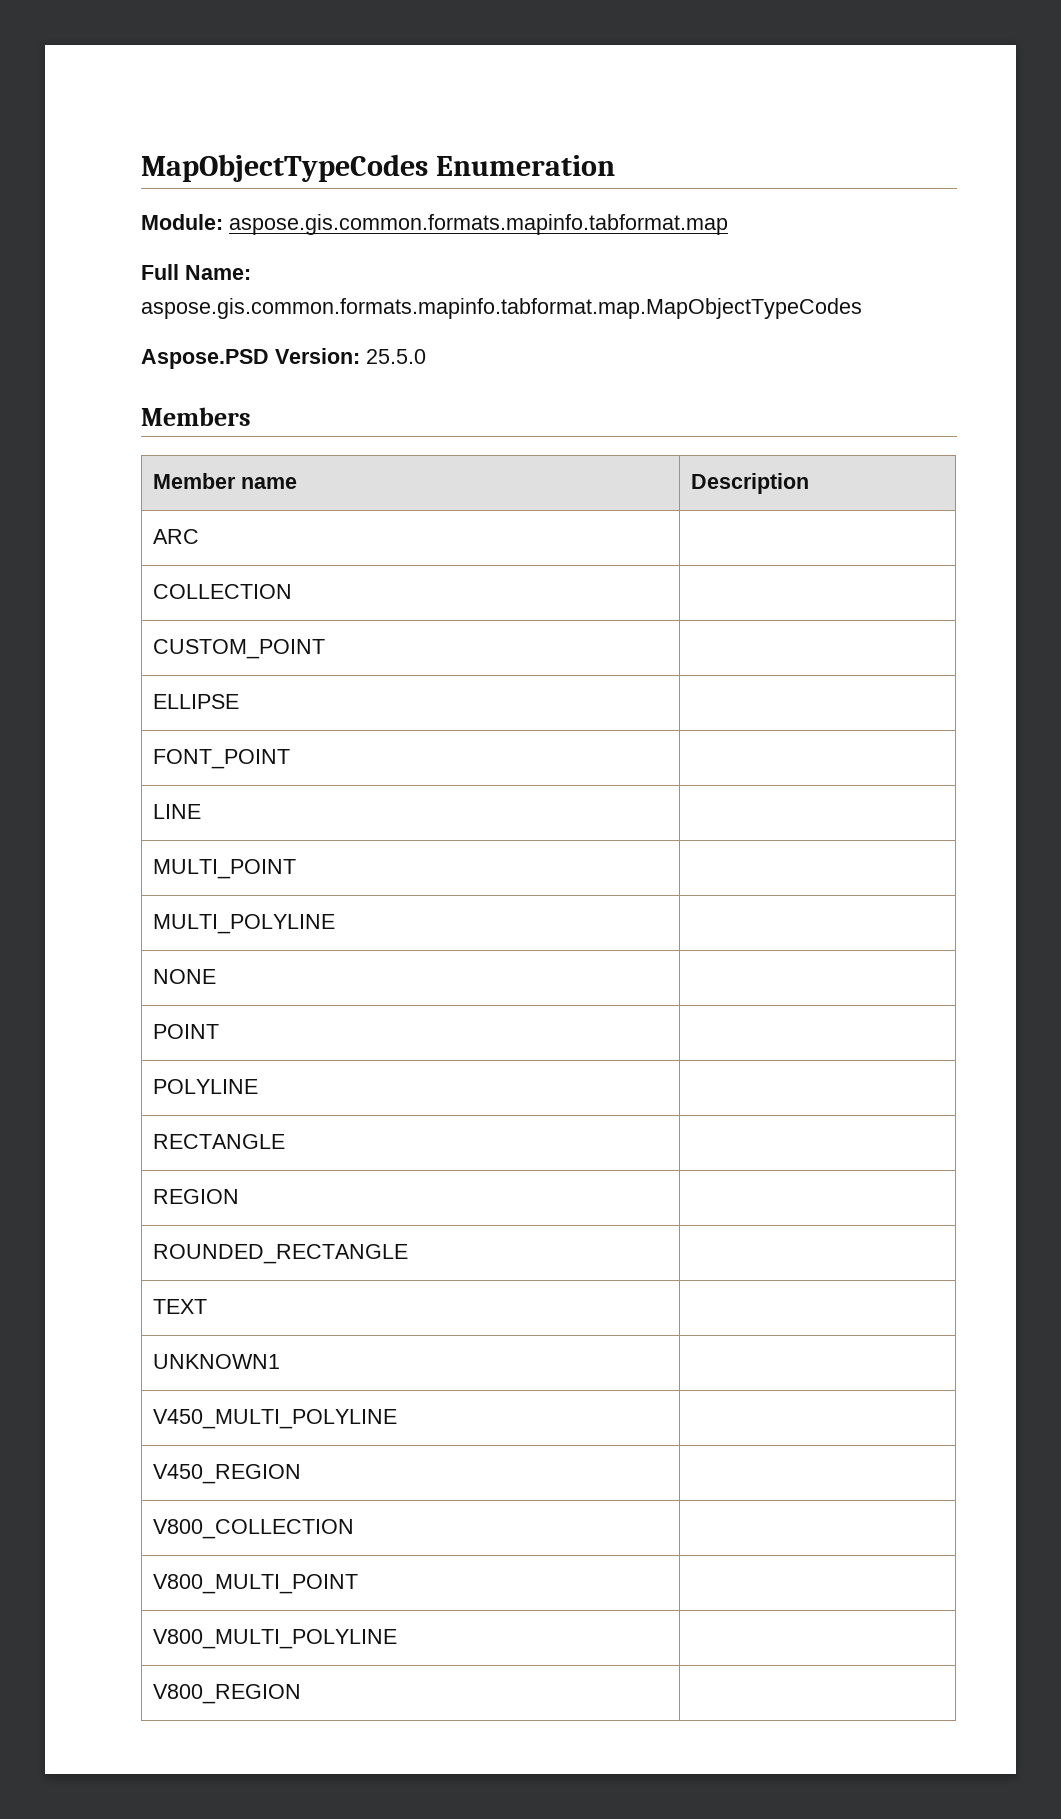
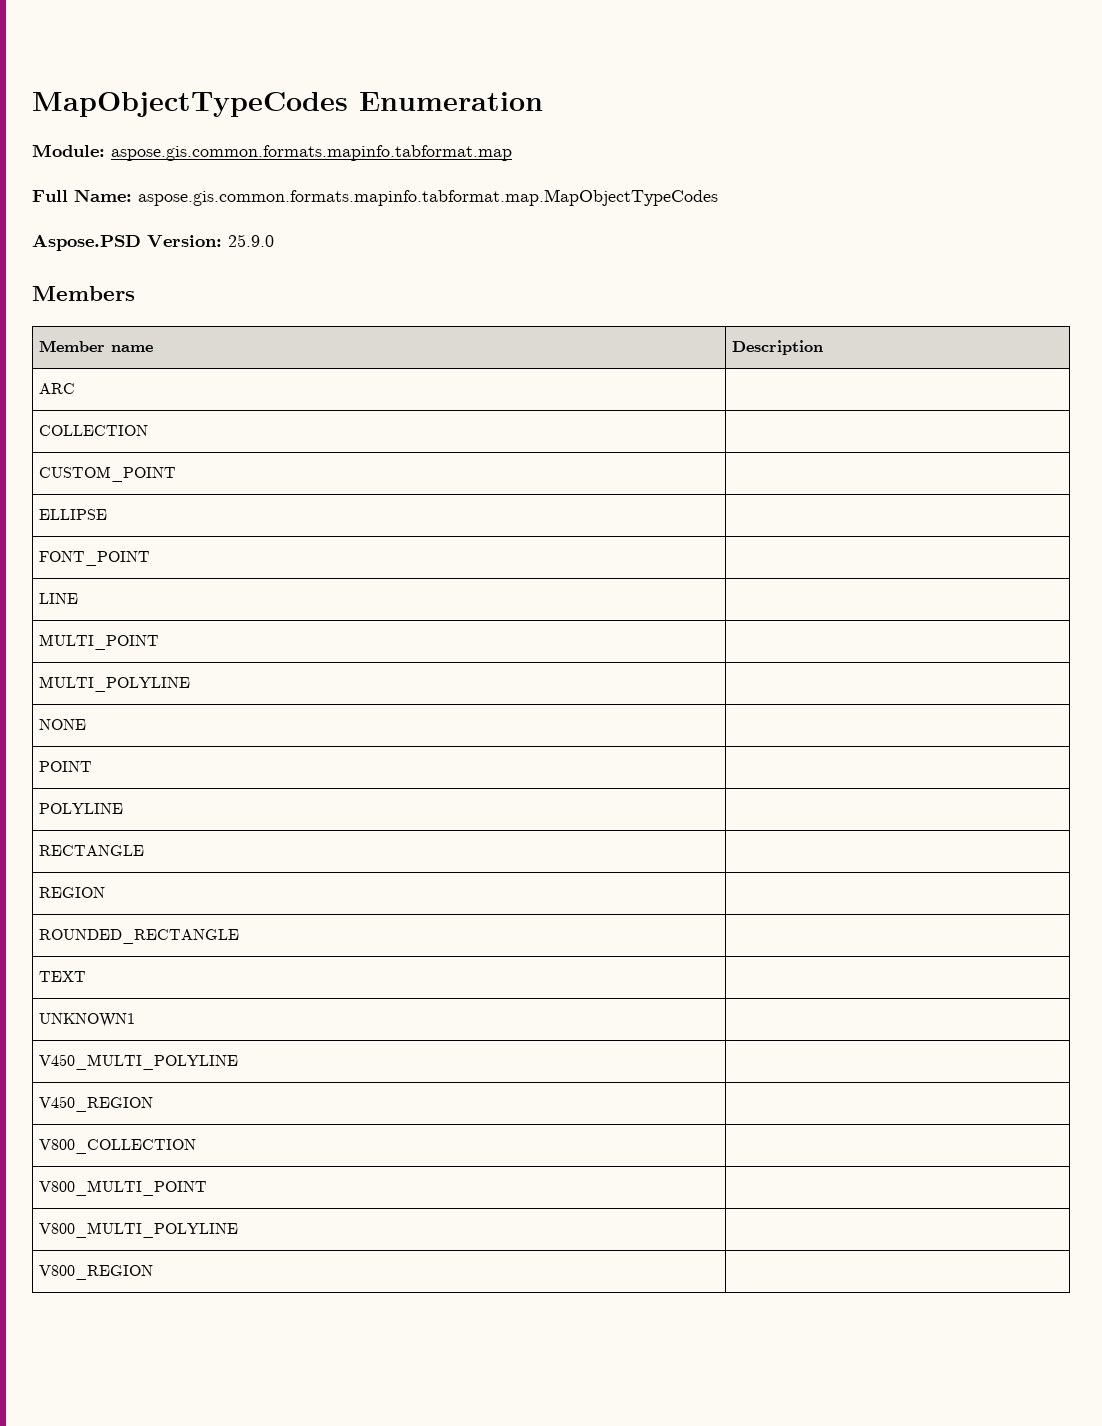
- Aspose.PSD Version: 25.5.0
+ Aspose.PSD Version: 25.9.0

